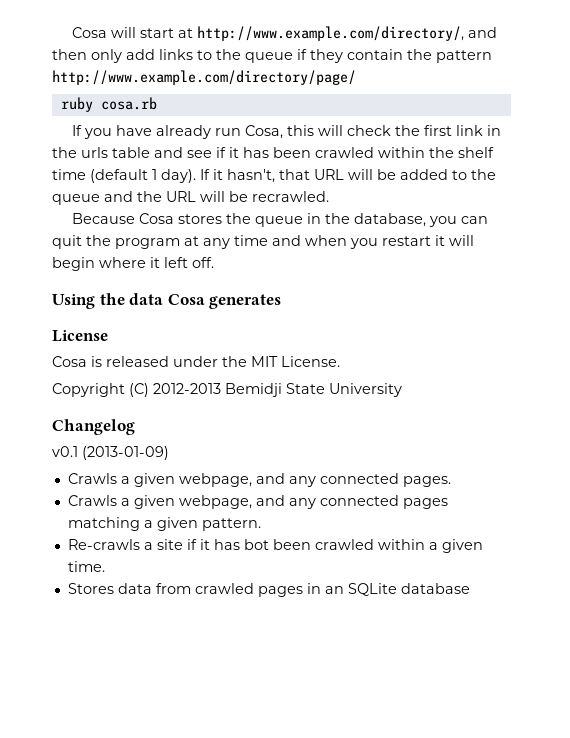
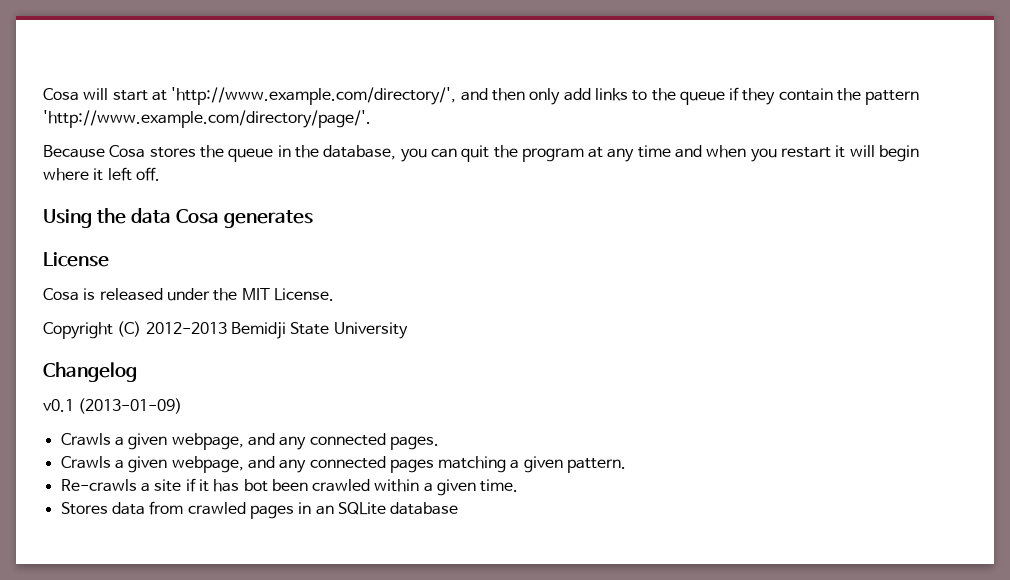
- Cosa will start at http://www.example.com/directory/, and then only add links to the queue if they contain the pattern http://www.example.com/directory/page/
- ruby cosa.rb
- If you have already run Cosa, this will check the first link in the urls table and see if it has been crawled within the shelf time (default 1 day). If it hasn't, that URL will be added to the queue and the URL will be recrawled.
+ Cosa will start at 'http://www.example.com/directory/', and then only add links to the queue if they contain the pattern 'http://www.example.com/directory/page/'.

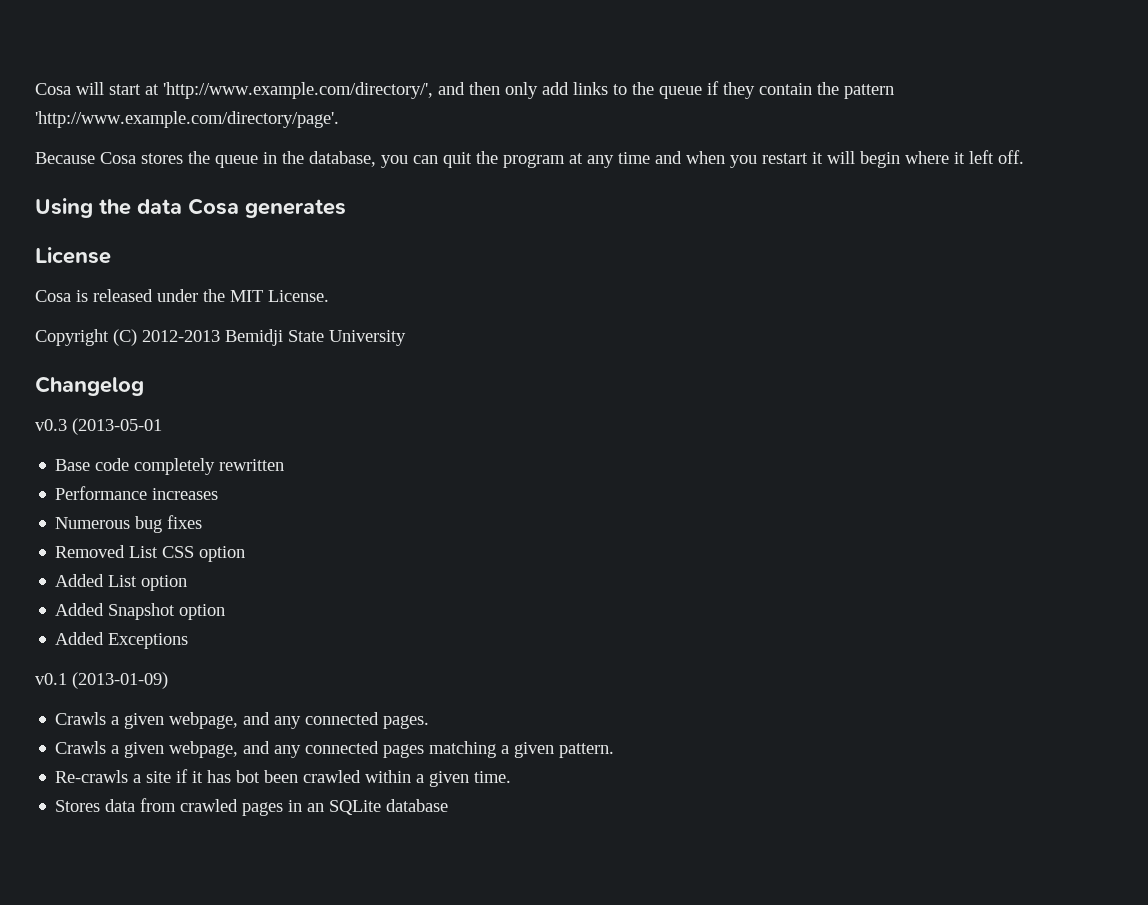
- Cosa will start at 'http://www.example.com/directory/', and then only add links to the queue if they contain the pattern 'http://www.example.com/directory/page/'.
+ Cosa will start at 'http://www.example.com/directory/', and then only add links to the queue if they contain the pattern 'http://www.example.com/directory/page'.
+ v0.3 (2013-05-01
+ Base code completely rewritten
+ Performance increases
+ Numerous bug fixes
+ Removed List CSS option
+ Added List option
+ Added Snapshot option
+ Added Exceptions

